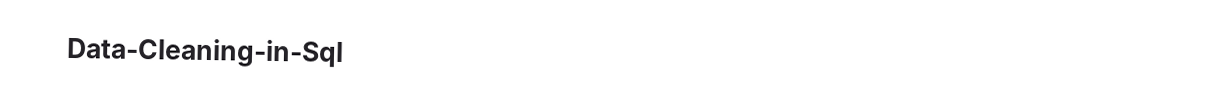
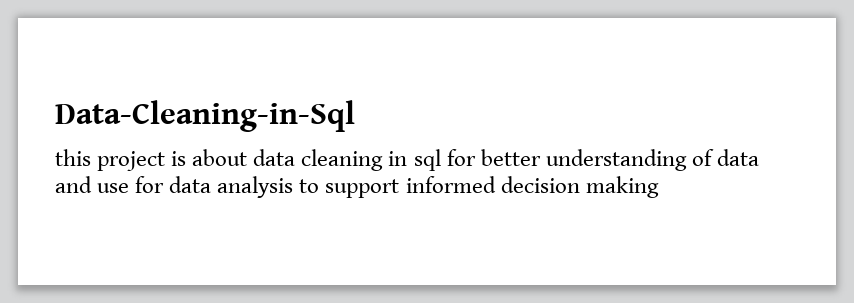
+ this project is about data cleaning in sql for better understanding of data and use for data analysis to support informed decision making

